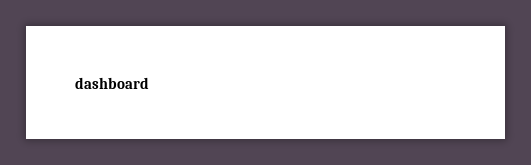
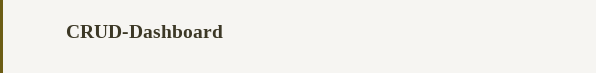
- dashboard
+ CRUD-Dashboard

